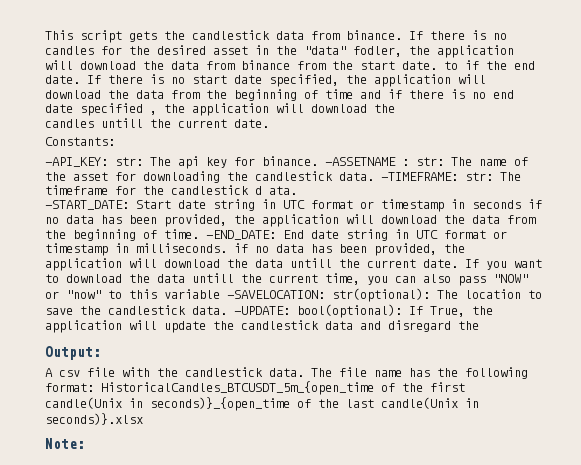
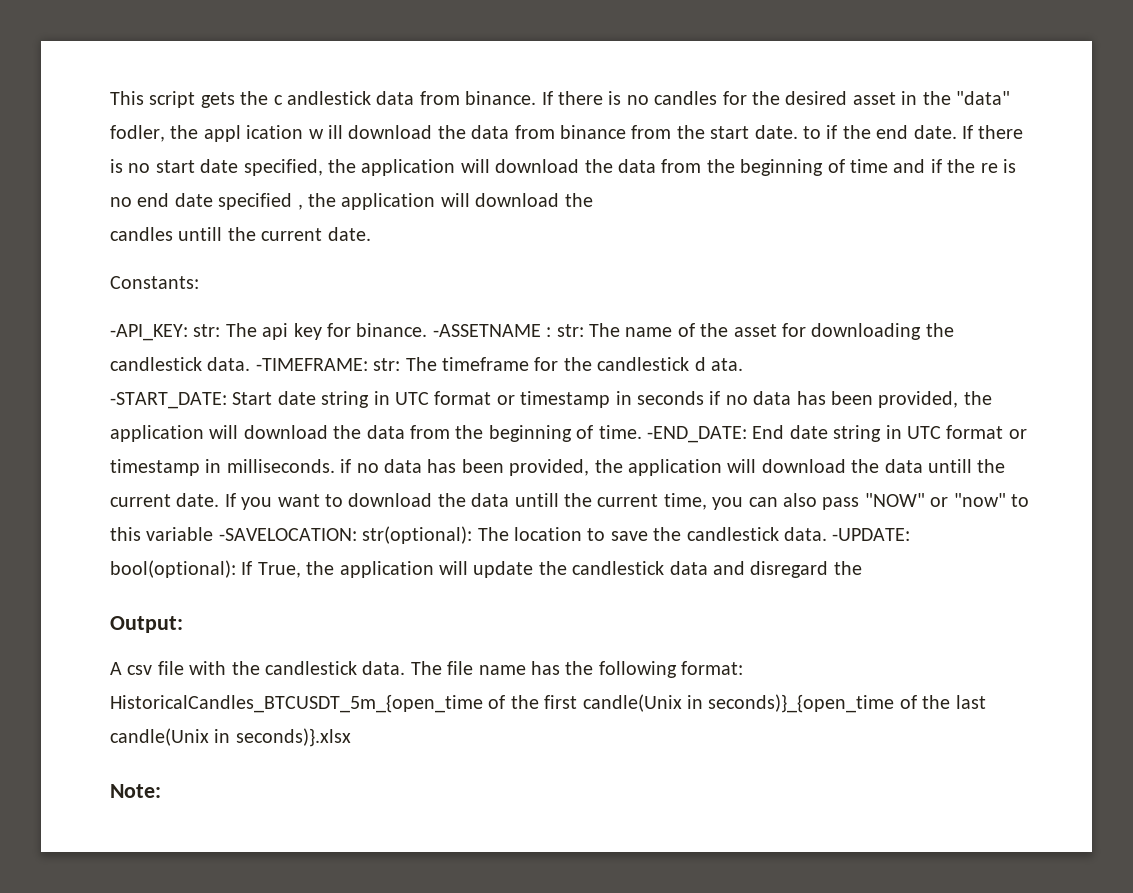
- This script gets the candlestick data from binance.
+ This script gets the c andlestick data from binance.
- If there is no candles for the desired asset in the "data" fodler, the application will download the data from binance from the start date. to if the end date.
+ If there is no candles for the desired asset in the "data" fodler, the appl ication w ill download the data from binance from the start date. to if the end date.
- If there is no start date specified, the application will download the data from the beginning of time and if there is no end date specified , the application will download the
+ If there is no start date specified, the application will download the data from the beginning of time and if the re is no end date specified , the application will download the

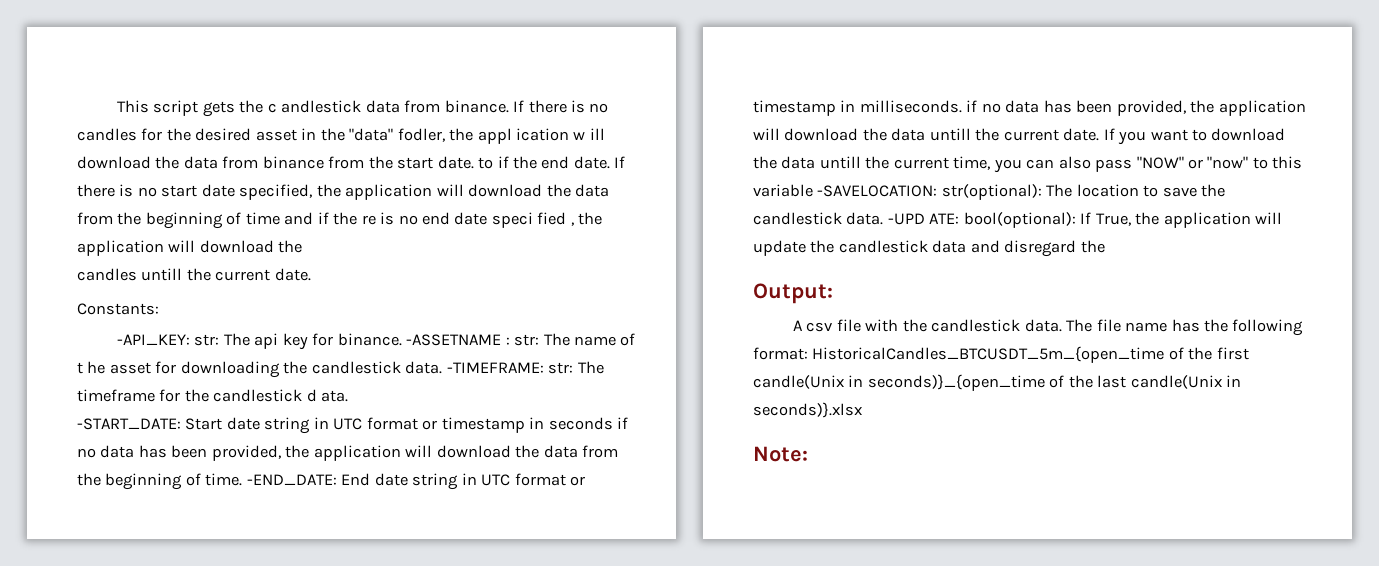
- If there is no start date specified, the application will download the data from the beginning of time and if the re is no end date specified , the application will download the
+ If there is no start date specified, the application will download the data from the beginning of time and if the re is no end date speci fied , the application will download the
- -ASSETNAME : str: The name of the asset for downloading the candlestick data.
+ -ASSETNAME : str: The name of t he asset for downloading the candlestick data.
- -UPDATE: bool(optional): If True, the application will update the candlestick data and disregard the
+ -UPD ATE: bool(optional): If True, the application will update the candlestick data and disregard the

